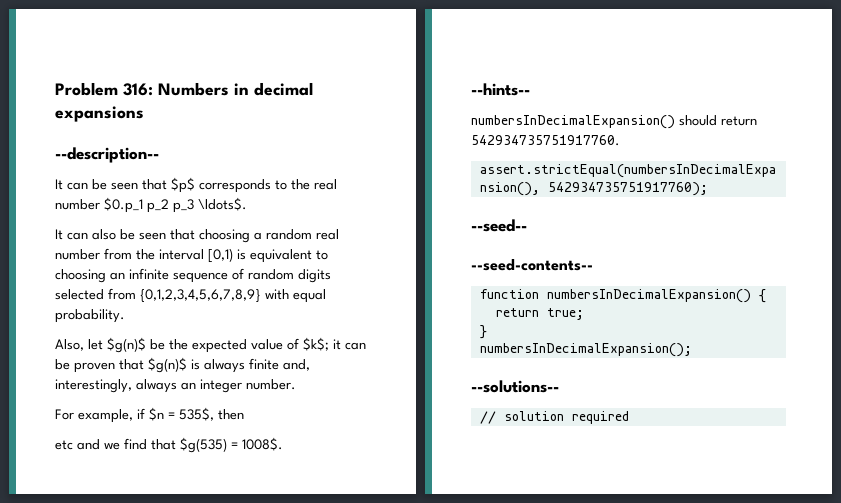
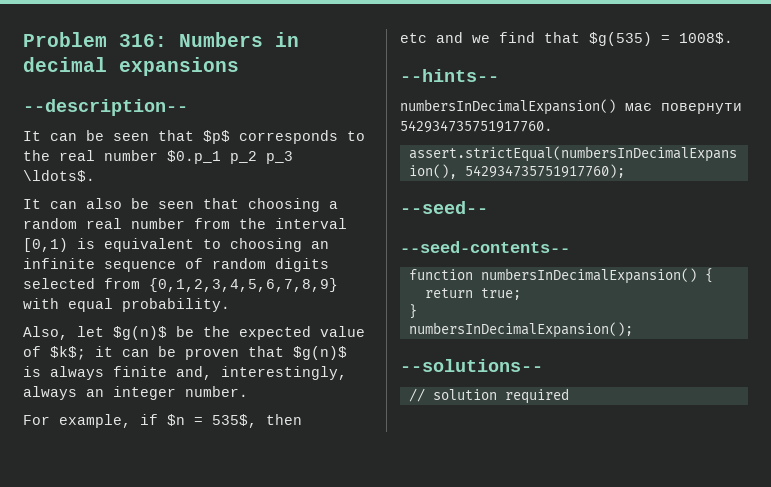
- numbersInDecimalExpansion() should return 542934735751917760.
+ numbersInDecimalExpansion() має повернути 542934735751917760.

